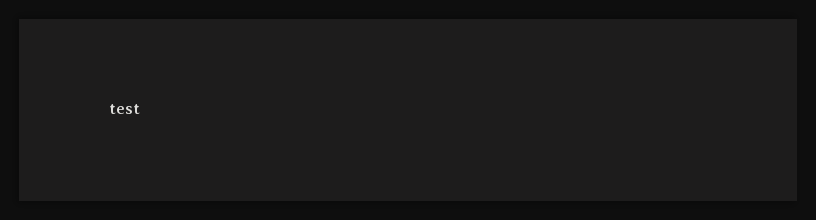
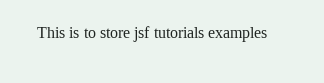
- test
+ This is to store jsf tutorials examples

